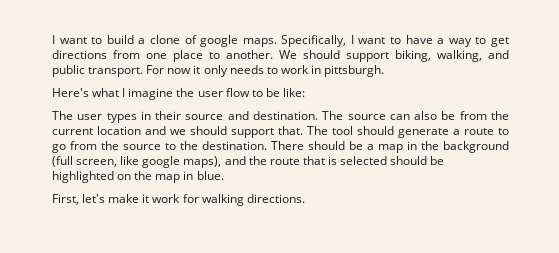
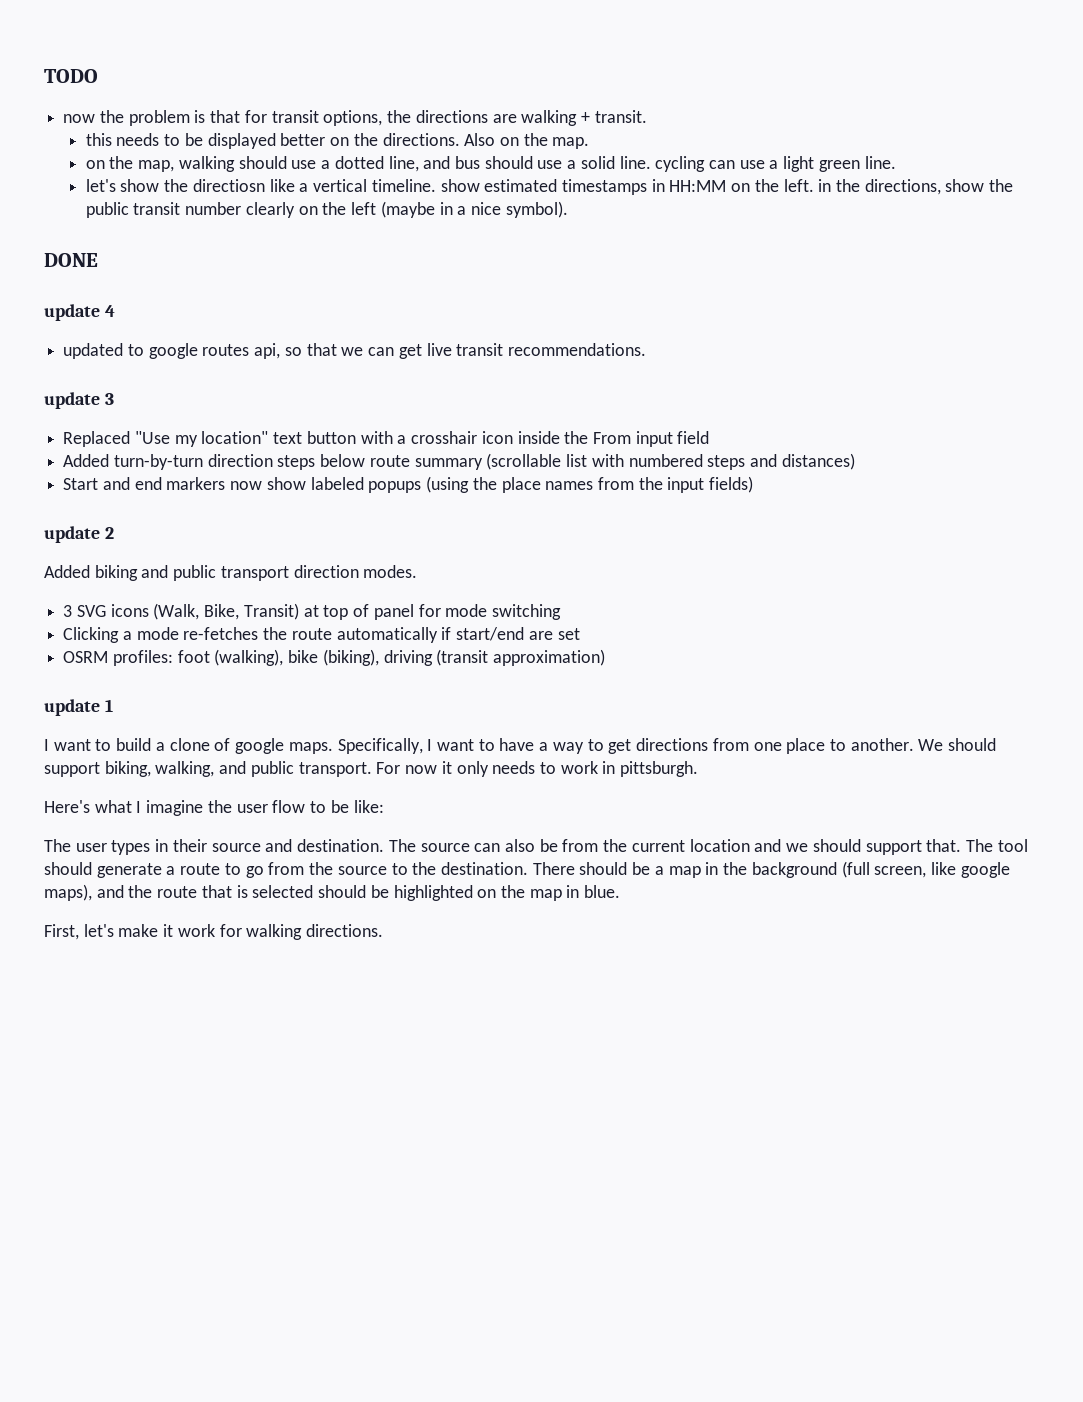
+ TODO
+ now the problem is that for transit options, the directions are walking + transit.
+ this needs to be displayed better on the directions. Also on the map.
+ on the map, walking should use a dotted line, and bus should use a solid line. cycling can use a light green line.
+ let's show the directiosn like a vertical timeline. show estimated timestamps in HH:MM on the left. in the directions, show the public transit number clearly on the left (maybe in a nice symbol).
+ DONE
+ update 4
+ updated to google routes api, so that we can get live transit recommendations.
+ update 3
+ Replaced "Use my location" text button with a crosshair icon inside the From input field
+ Added turn-by-turn direction steps below route summary (scrollable list with numbered steps and distances)
+ Start and end markers now show labeled popups (using the place names from the input fields)
+ update 2
+ Added biking and public transport direction modes.
+ 3 SVG icons (Walk, Bike, Transit) at top of panel for mode switching
+ Clicking a mode re-fetches the route automatically if start/end are set
+ OSRM profiles: foot (walking), bike (biking), driving (transit approximation)
+ update 1

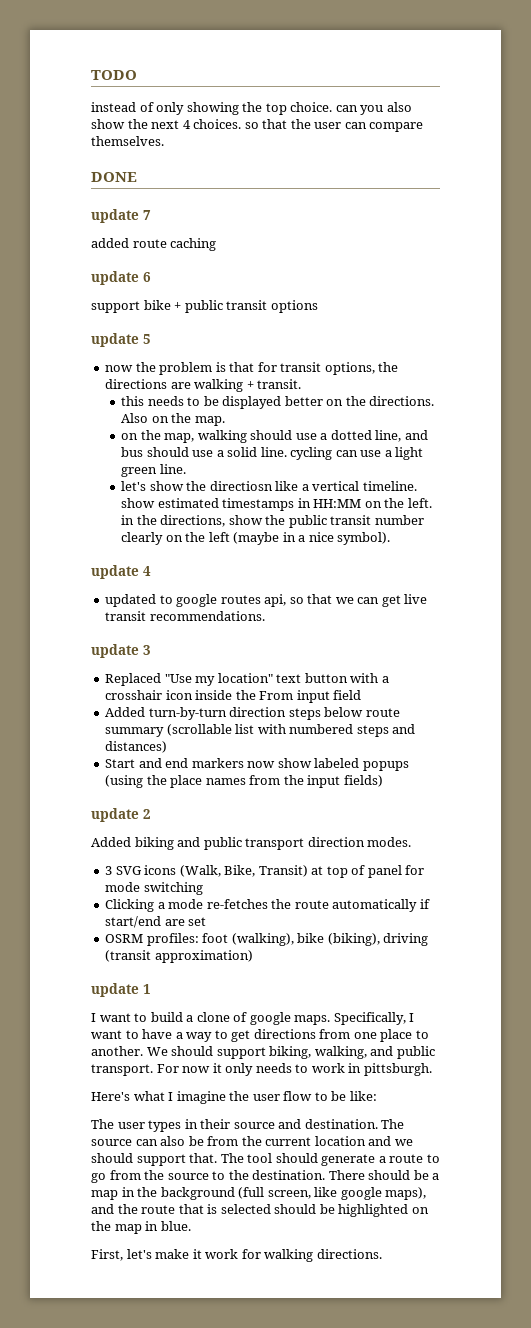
+ instead of only showing the top choice. can you also show the next 4 choices. so that the user can compare themselves.
+ DONE
+ update 7
+ added route caching
+ update 6
+ support bike + public transit options
+ update 5
- DONE

